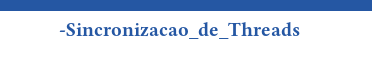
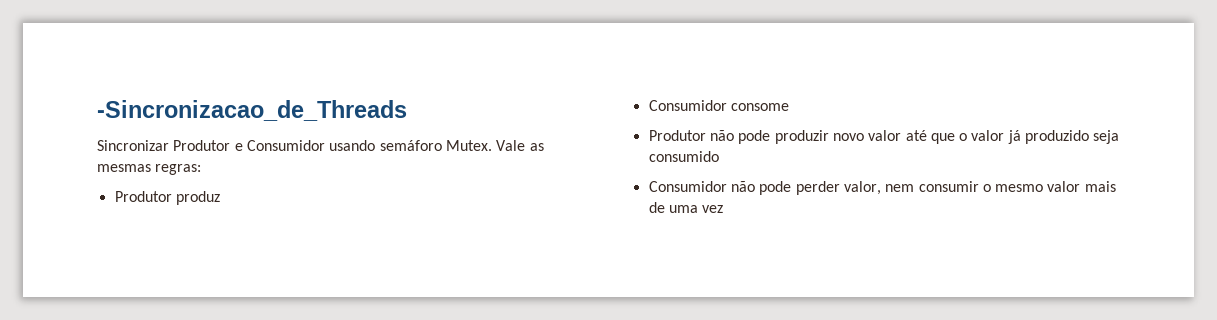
+ Sincronizar Produtor e Consumidor usando semáforo Mutex. Vale as mesmas regras:
+ Produtor produz
+ Consumidor consome
+ Produtor não pode produzir novo valor até que o valor já produzido seja consumido
+ Consumidor não pode perder valor, nem consumir o mesmo valor mais de uma vez

